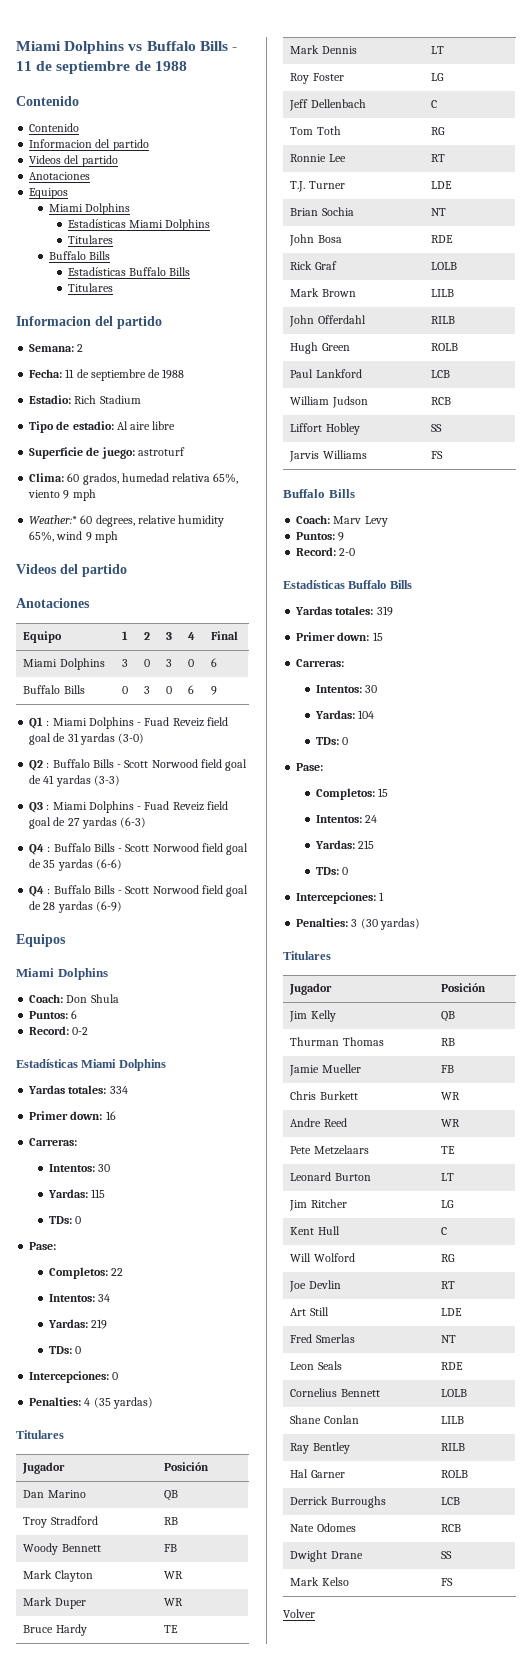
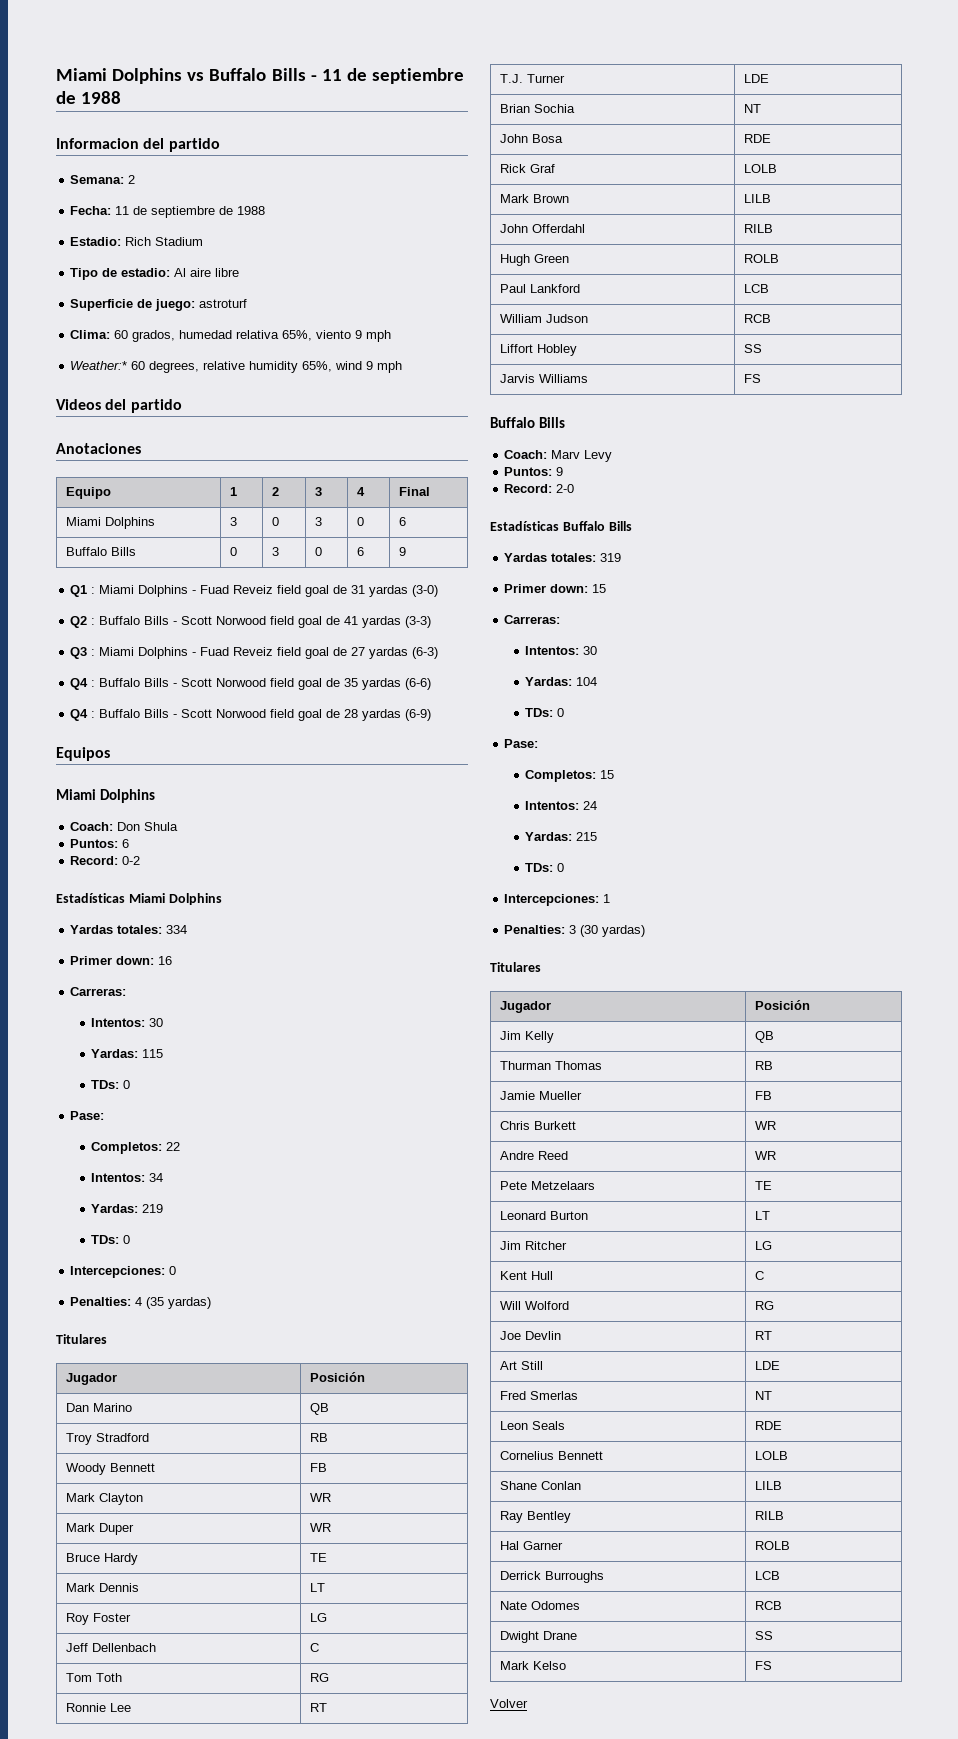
  Miami Dolphins vs Buffalo Bills - 11 de septiembre de 1988
- Contenido
- Contenido
- Informacion del partido
- Videos del partido
- Anotaciones
- Equipos
- Miami Dolphins
- Estadísticas Miami Dolphins
- Titulares
- Buffalo Bills
- Estadísticas Buffalo Bills
- Titulares

